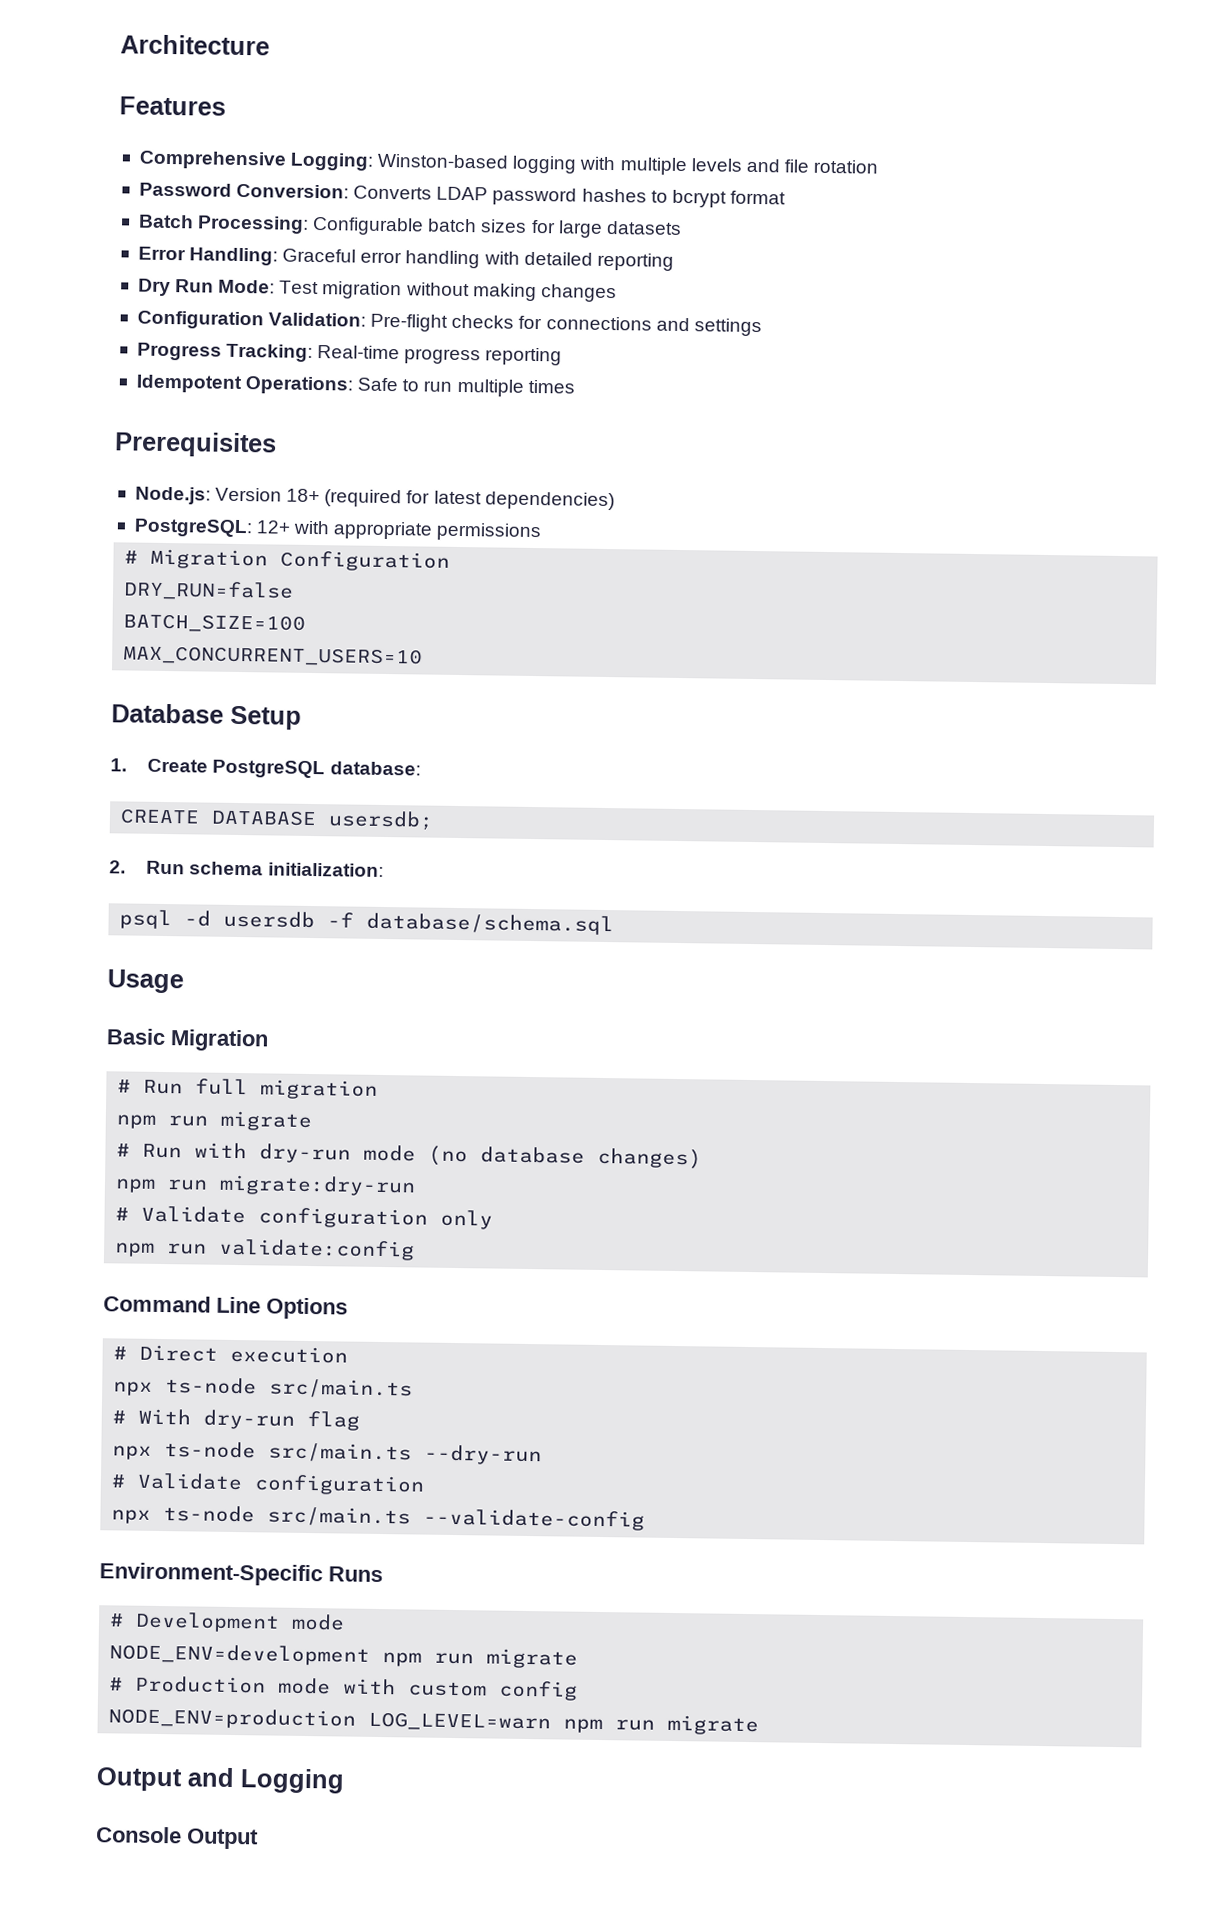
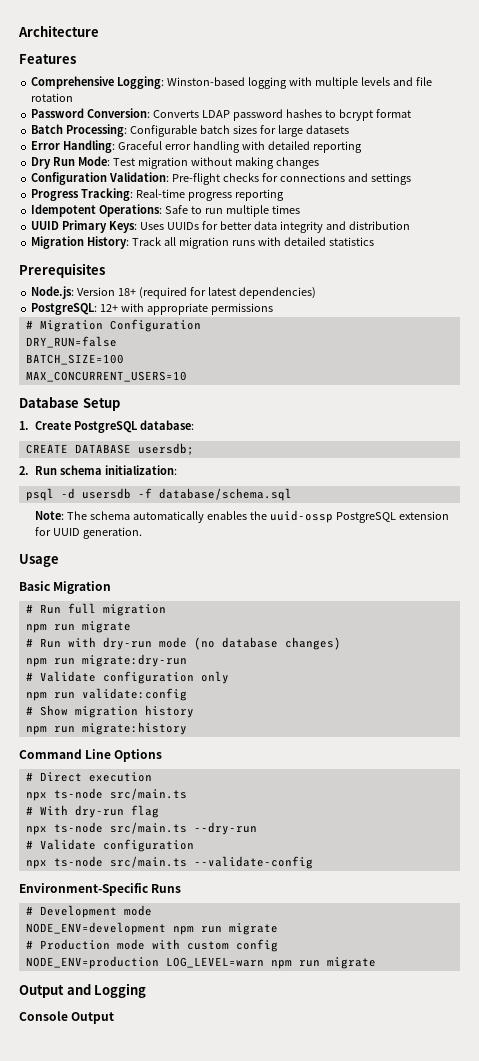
+ UUID Primary Keys: Uses UUIDs for better data integrity and distribution
+ Migration History: Track all migration runs with detailed statistics
+ Note: The schema automatically enables the uuid-ossp PostgreSQL extension for UUID generation.
+ # Show migration history
+ npm run migrate:history

